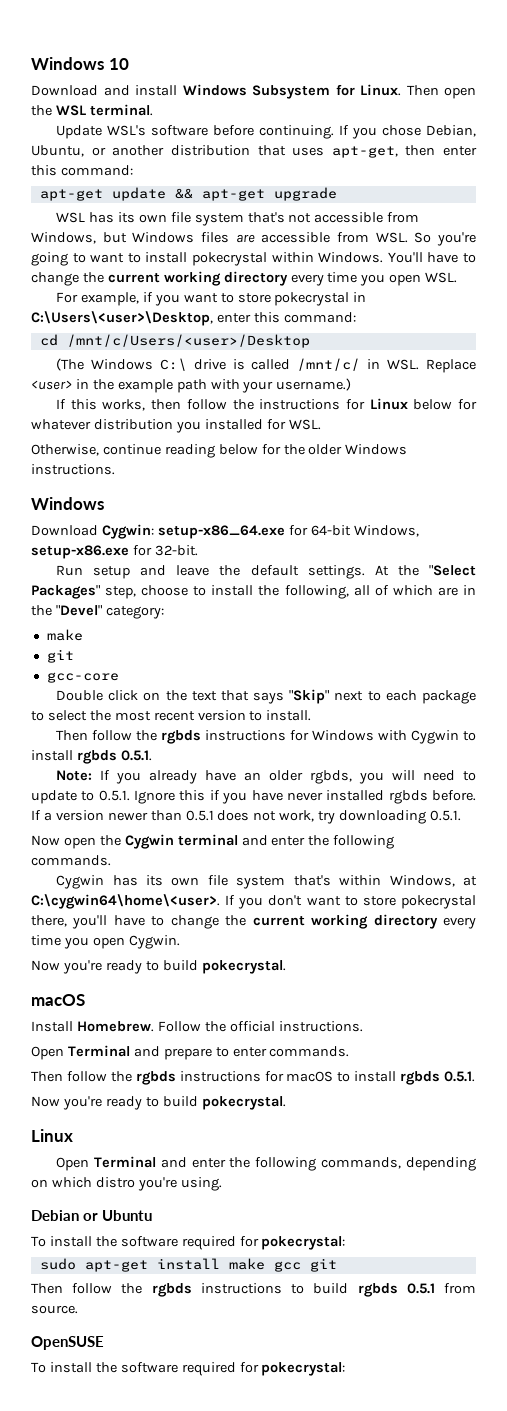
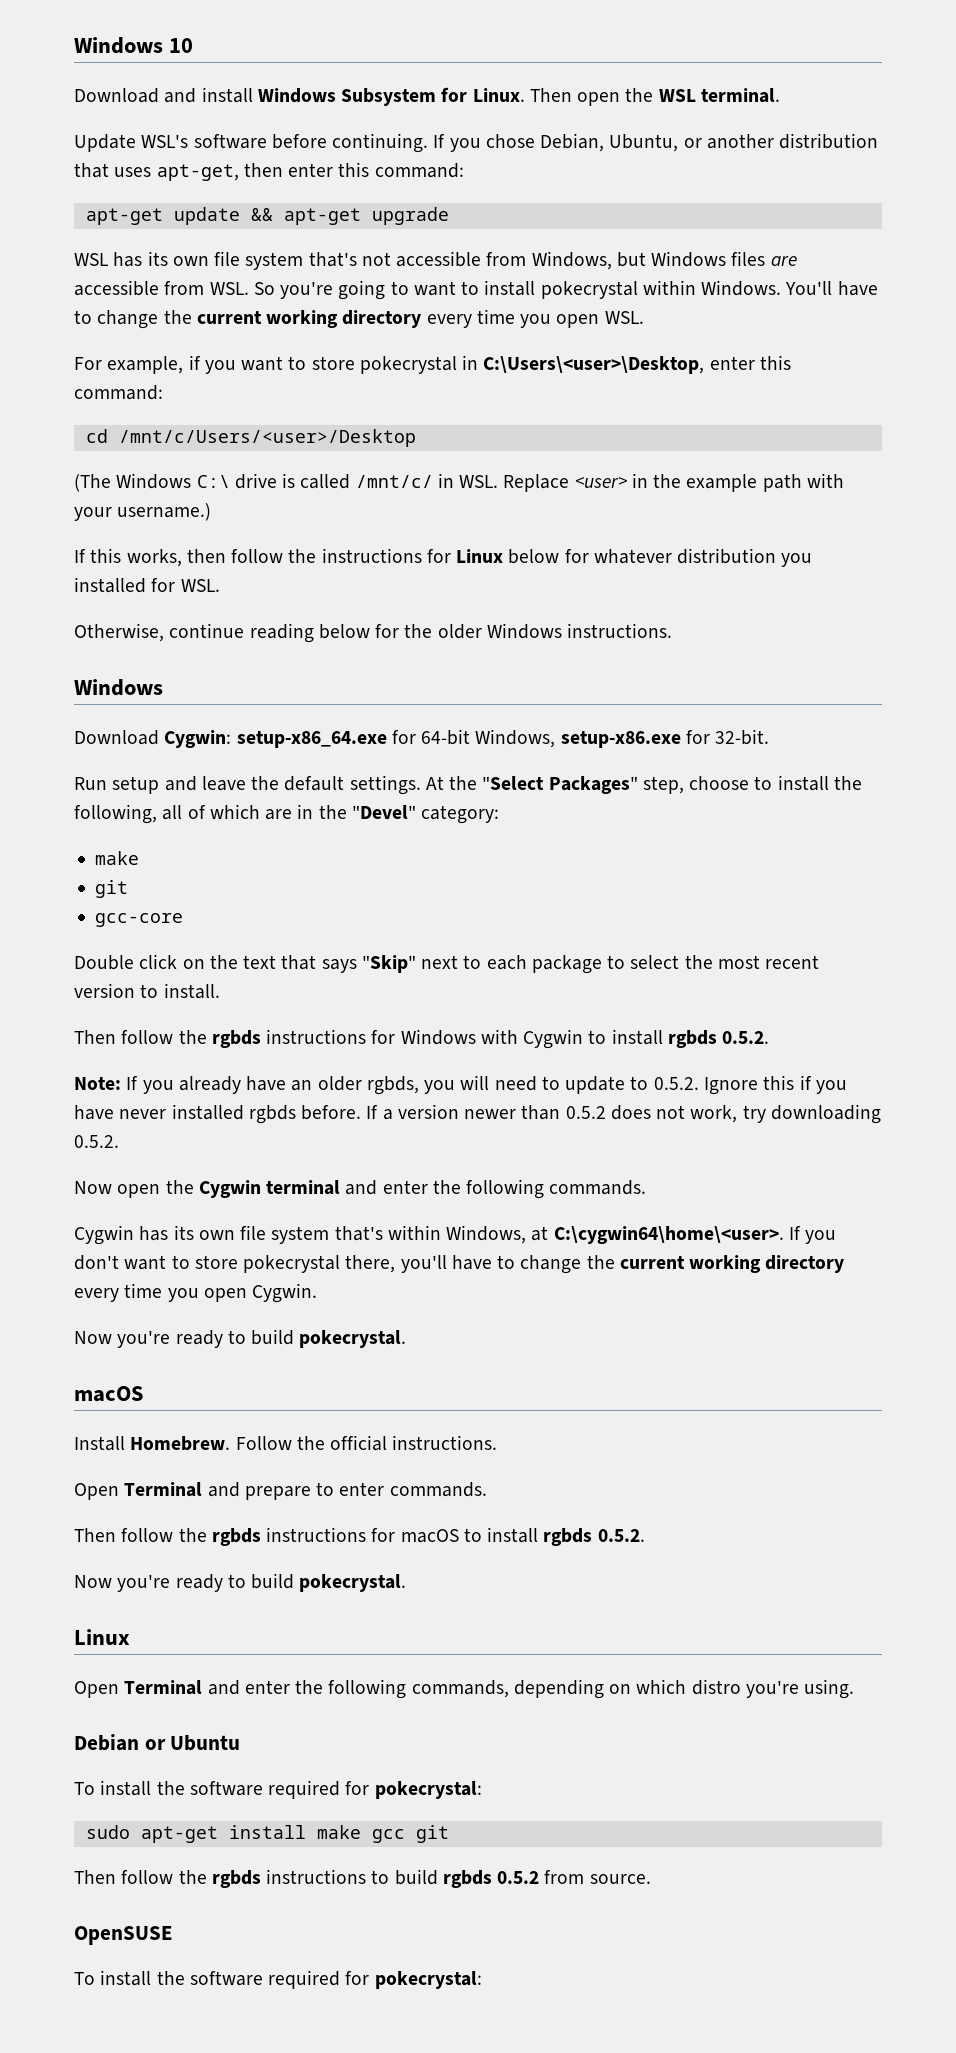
- Then follow the rgbds instructions for Windows with Cygwin to install rgbds 0.5.1.
+ Then follow the rgbds instructions for Windows with Cygwin to install rgbds 0.5.2.
- Note: If you already have an older rgbds, you will need to update to 0.5.1. Ignore this if you have never installed rgbds before.
+ Note: If you already have an older rgbds, you will need to update to 0.5.2. Ignore this if you have never installed rgbds before.
- If a version newer than 0.5.1 does not work, try downloading 0.5.1.
+ If a version newer than 0.5.2 does not work, try downloading 0.5.2.
- Then follow the rgbds instructions for macOS to install rgbds 0.5.1.
+ Then follow the rgbds instructions for macOS to install rgbds 0.5.2.
- Then follow the rgbds instructions to build rgbds 0.5.1 from source.
+ Then follow the rgbds instructions to build rgbds 0.5.2 from source.

